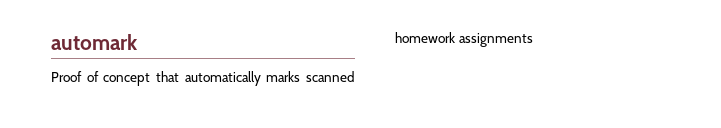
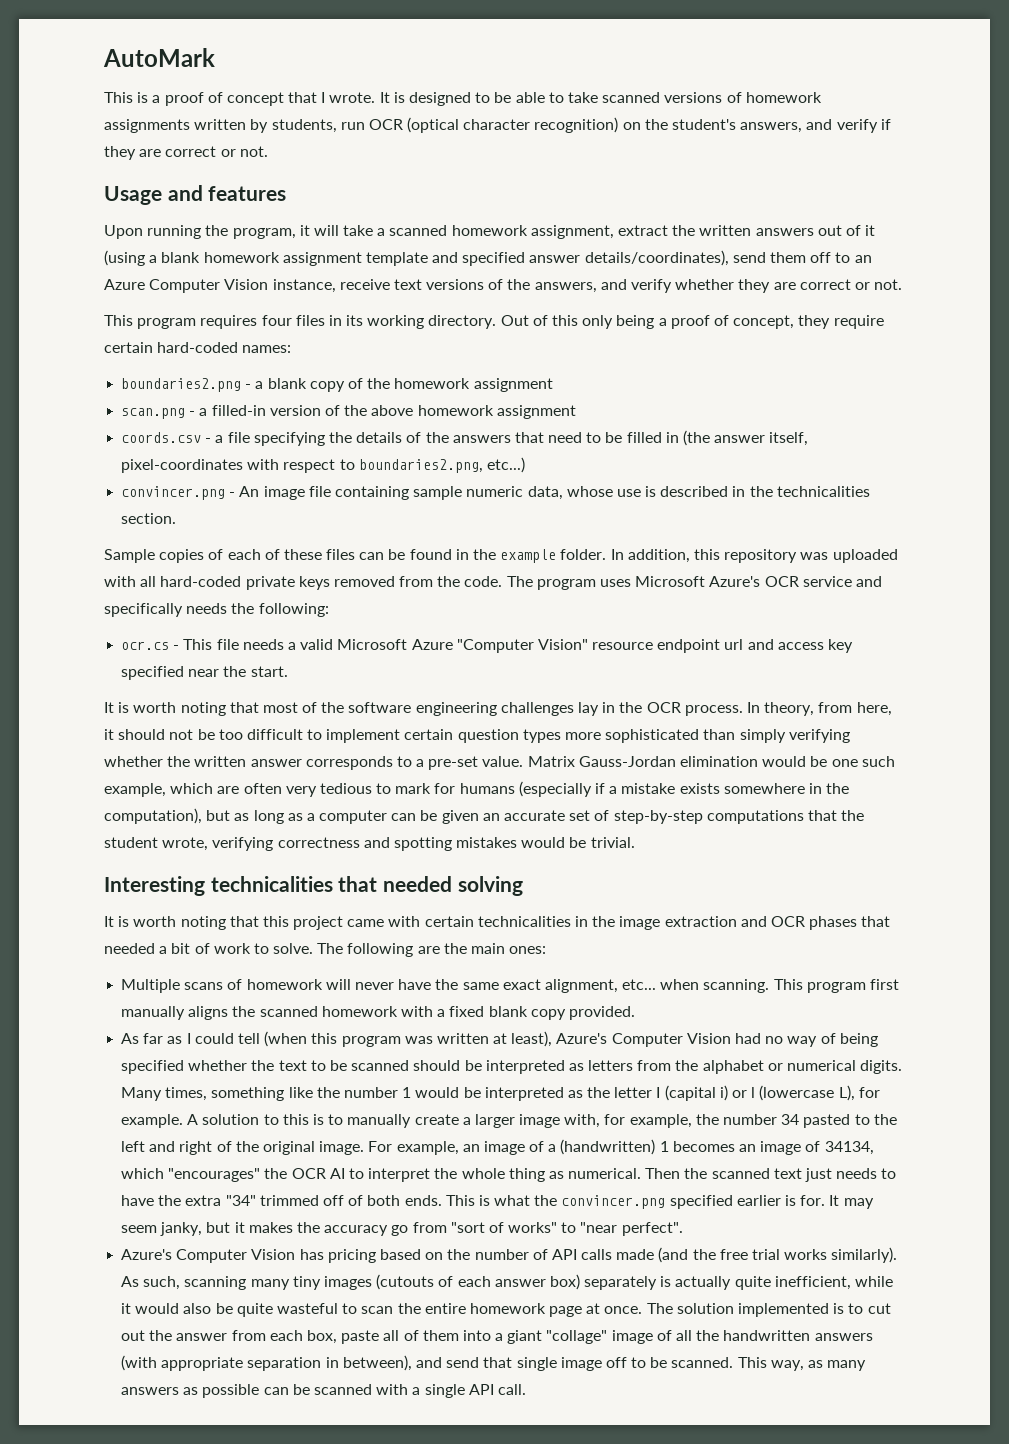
- automark
- Proof of concept that automatically marks scanned homework assignments
+ AutoMark
+ This is a proof of concept that I wrote. It is designed to be able to take scanned versions of homework assignments written by students, run OCR (optical character recognition) on the student's answers, and verify if they are correct or not.
+ Usage and features
+ Upon running the program, it will take a scanned homework assignment, extract the written answers out of it (using a blank homework assignment template and specified answer details/coordinates), send them off to an Azure Computer Vision instance, receive text versions of the answers, and verify whether they are correct or not.
+ This program requires four files in its working directory. Out of this only being a proof of concept, they require certain hard-coded names:
+ boundaries2.png - a blank copy of the homework assignment
+ scan.png - a filled-in version of the above homework assignment
+ coords.csv - a file specifying the details of the answers that need to be filled in (the answer itself, pixel-coordinates with respect to boundaries2.png, etc...)
+ convincer.png - An image file containing sample numeric data, whose use is described in the technicalities section.
+ Sample copies of each of these files can be found in the example folder. In addition, this repository was uploaded with all hard-coded private keys removed from the code. The program uses Microsoft Azure's OCR service and specifically needs the following:
+ ocr.cs - This file needs a valid Microsoft Azure "Computer Vision" resource endpoint url and access key specified near the start.
+ It is worth noting that most of the software engineering challenges lay in the OCR process. In theory, from here, it should not be too difficult to implement certain question types more sophisticated than simply verifying whether the written answer corresponds to a pre-set value. Matrix Gauss-Jordan elimination would be one such example, which are often very tedious to mark for humans (especially if a mistake exists somewhere in the computation), but as long as a computer can be given an accurate set of step-by-step computations that the student wrote, verifying correctness and spotting mistakes would be trivial.
+ Interesting technicalities that needed solving
+ It is worth noting that this project came with certain technicalities in the image extraction and OCR phases that needed a bit of work to solve. The following are the main ones:
+ Multiple scans of homework will never have the same exact alignment, etc... when scanning. This program first manually aligns the scanned homework with a fixed blank copy provided.
+ As far as I could tell (when this program was written at least), Azure's Computer Vision had no way of being specified whether the text to be scanned should be interpreted as letters from the alphabet or numerical digits. Many times, something like the number 1 would be interpreted as the letter I (capital i) or l (lowercase L), for example. A solution to this is to manually create a larger image with, for example, the number 34 pasted to the left and right of the original image. For example, an image of a (handwritten) 1 becomes an image of 34134, which "encourages" the OCR AI to interpret the whole thing as numerical. Then the scanned text just needs to have the extra "34" trimmed off of both ends. This is what the convincer.png specified earlier is for. It may seem janky, but it makes the accuracy go from "sort of works" to "near perfect".
+ Azure's Computer Vision has pricing based on the number of API calls made (and the free trial works similarly). As such, scanning many tiny images (cutouts of each answer box) separately is actually quite inefficient, while it would also be quite wasteful to scan the entire homework page at once. The solution implemented is to cut out the answer from each box, paste all of them into a giant "collage" image of all the handwritten answers (with appropriate separation in between), and send that single image off to be scanned. This way, as many answers as possible can be scanned with a single API call.

